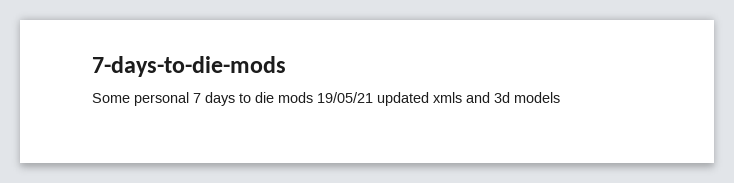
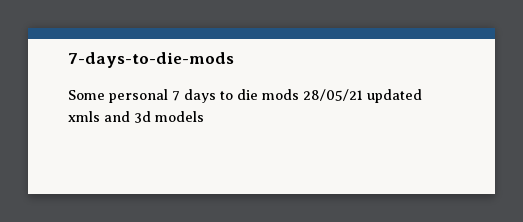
- Some personal 7 days to die mods 19/05/21 updated xmls and 3d models
+ Some personal 7 days to die mods 28/05/21 updated xmls and 3d models

